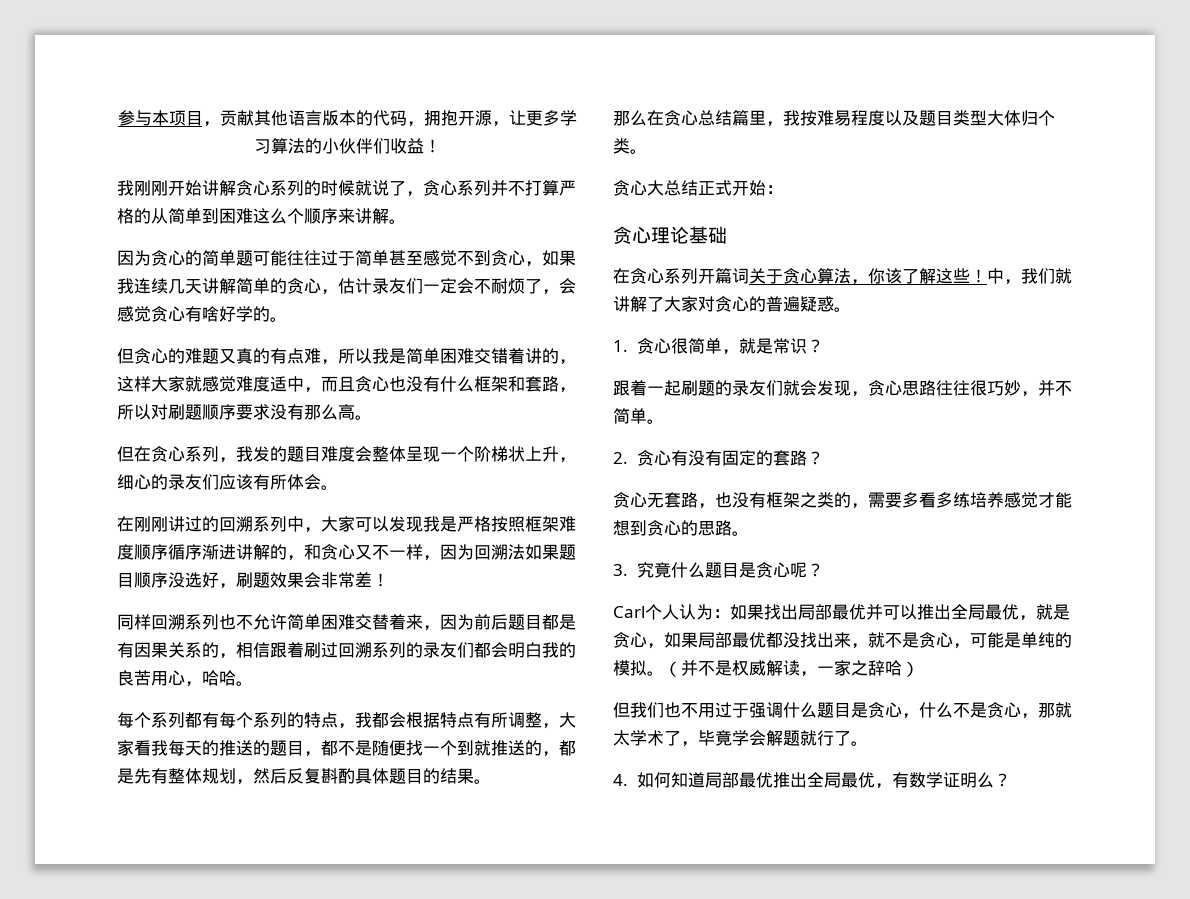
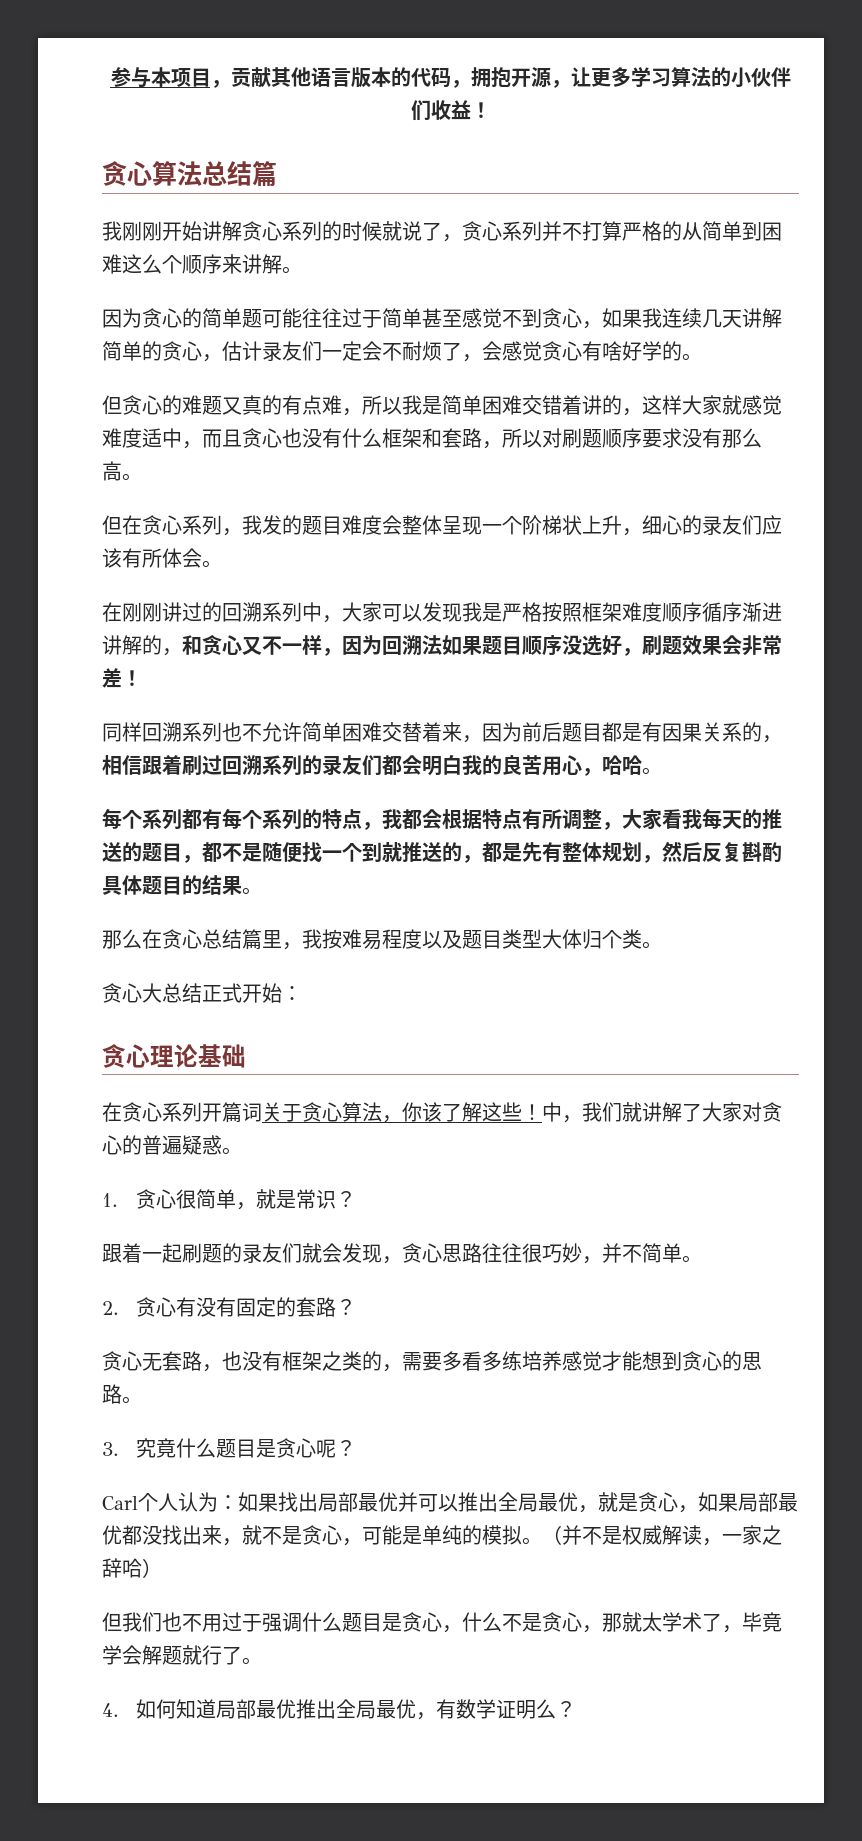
+ 贪心算法总结篇

